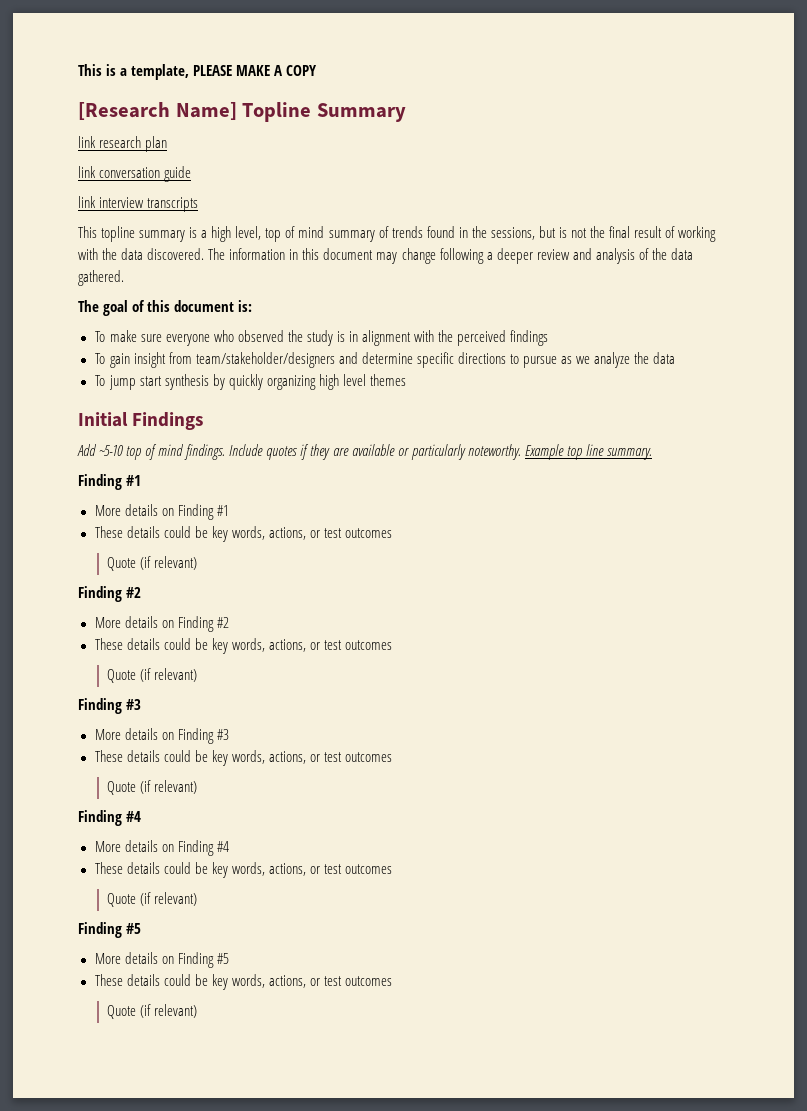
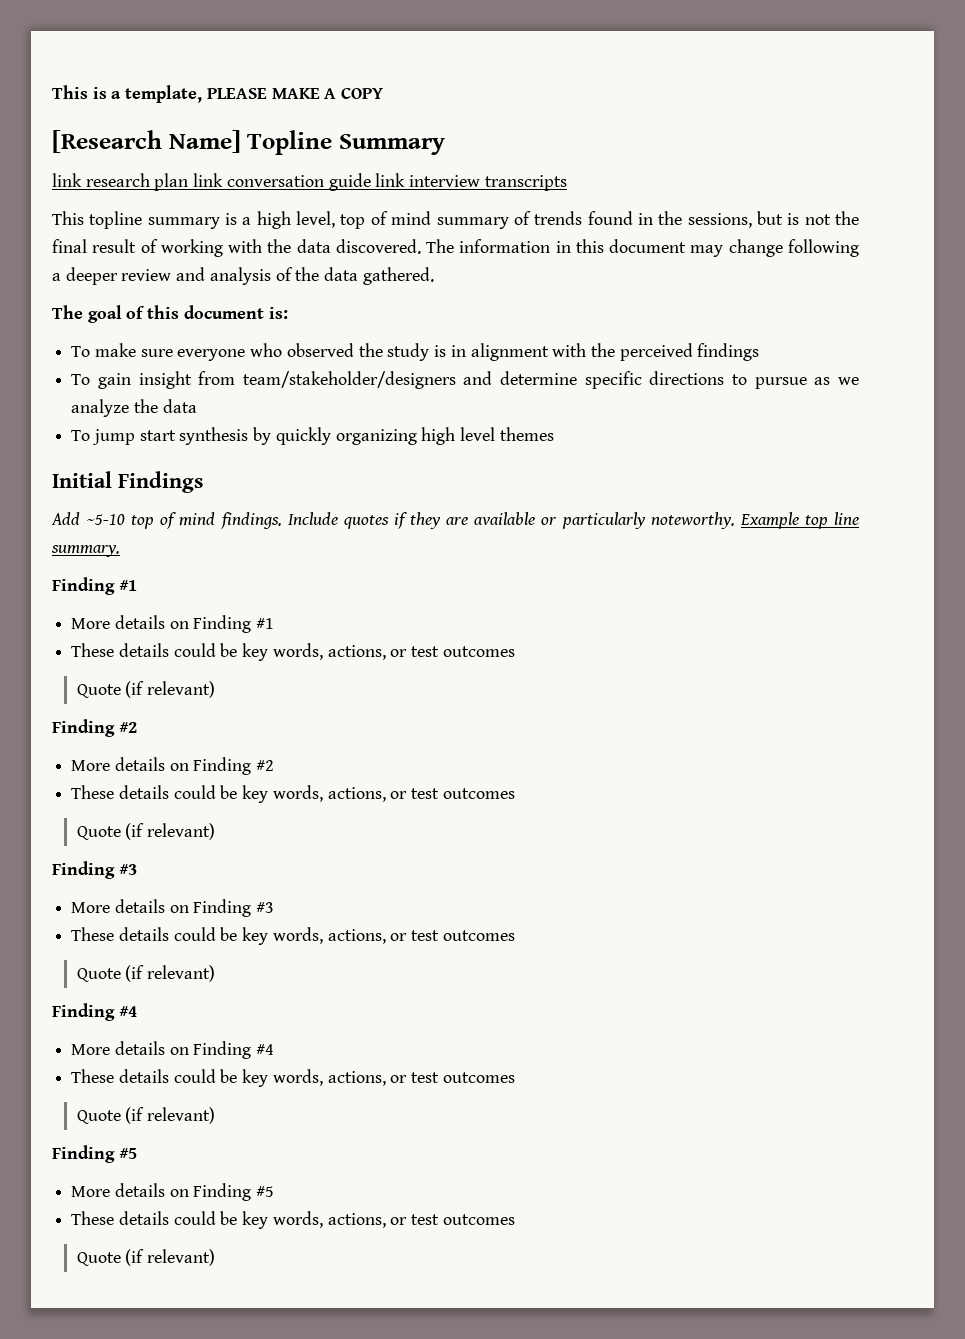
- link research plan
- link conversation guide
- link interview transcripts
+ link research plan link conversation guide link interview transcripts

